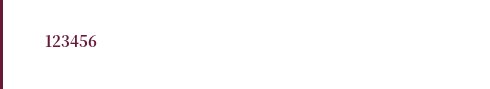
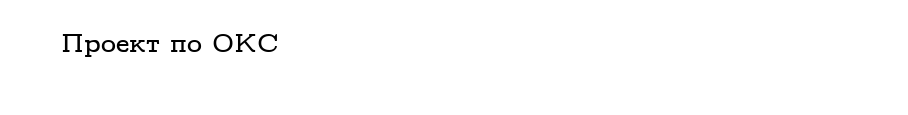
- 123456
+ Проект по ОКС

